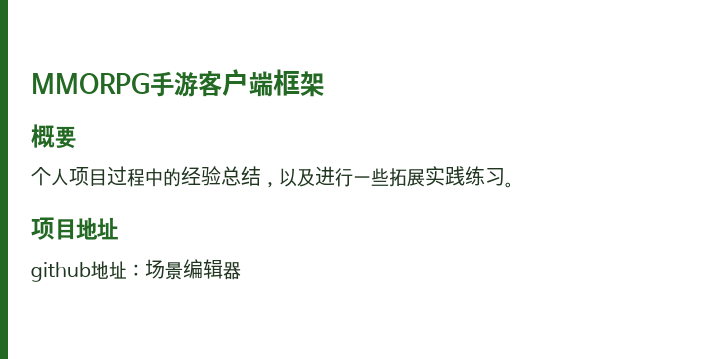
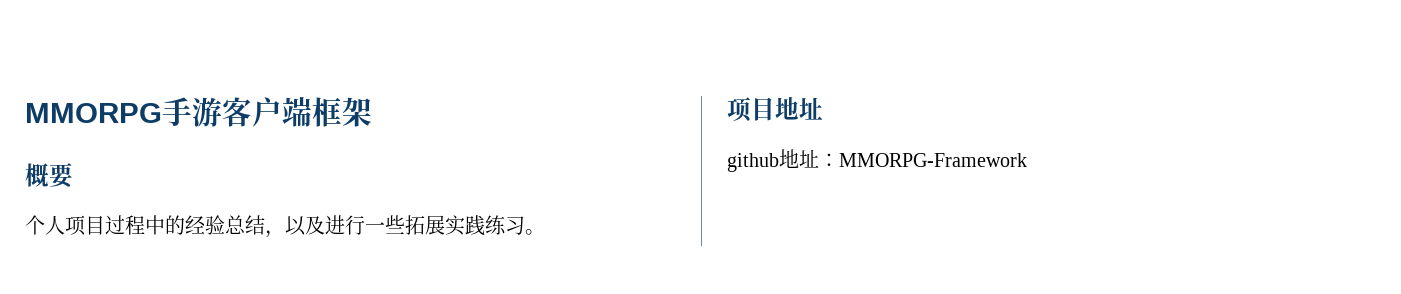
- github地址：场景编辑器
+ github地址：MMORPG-Framework

